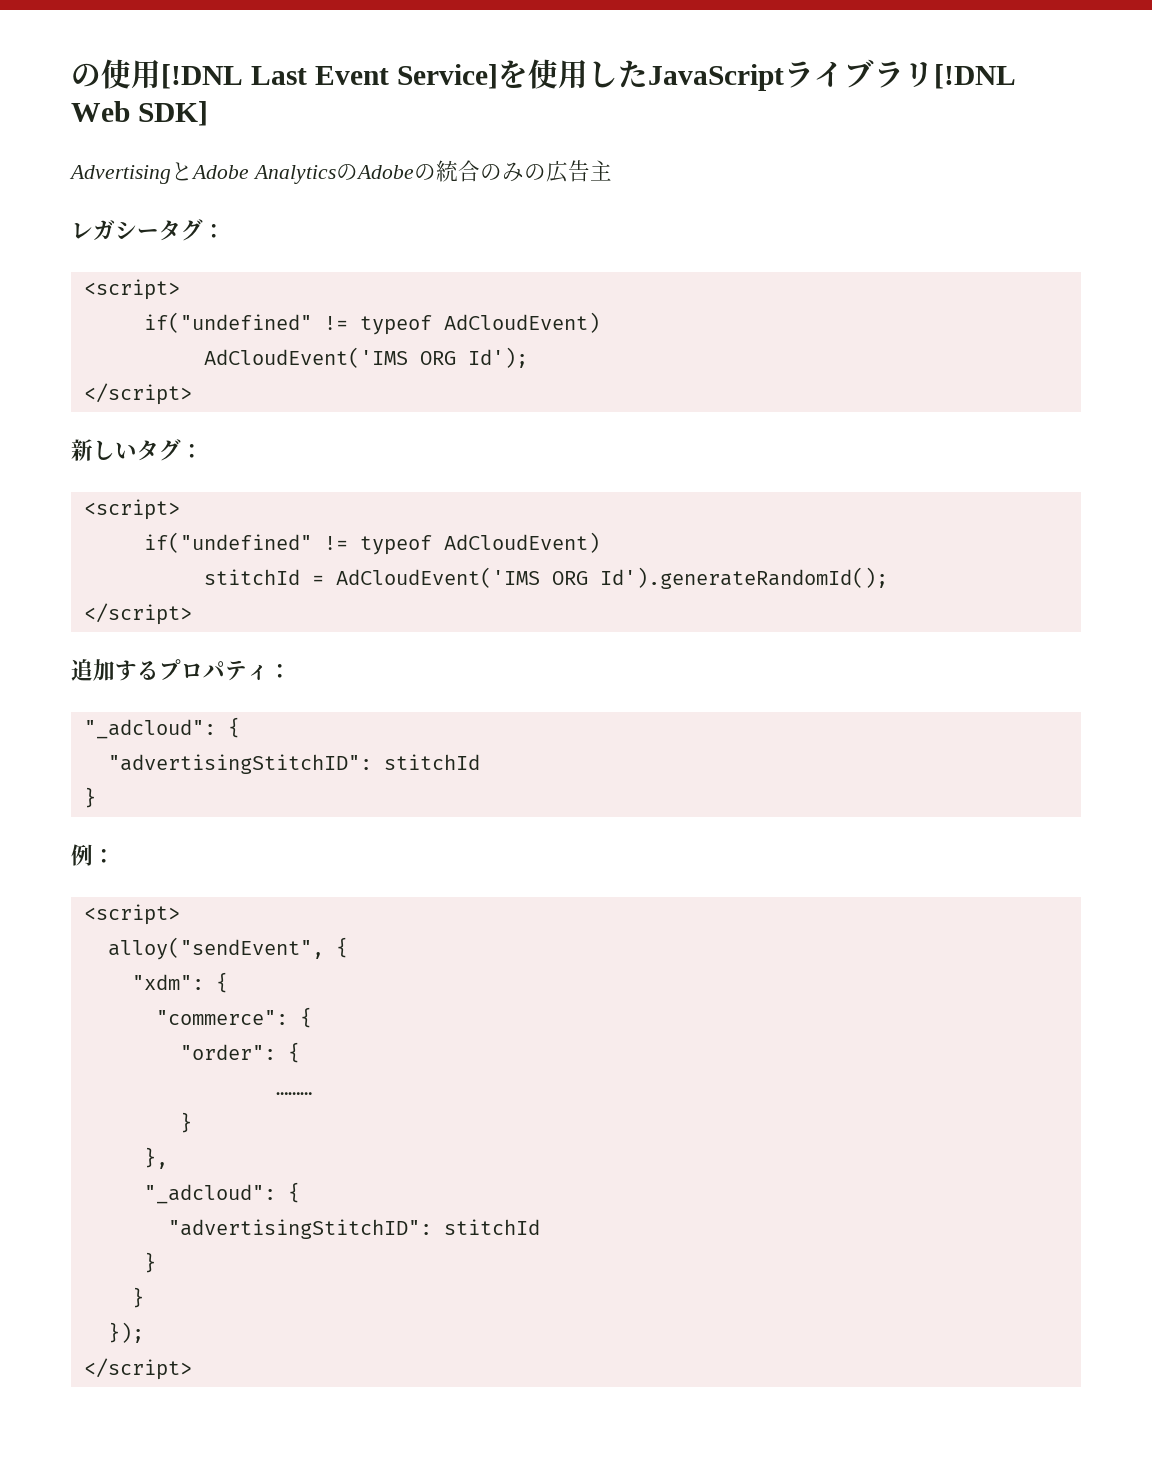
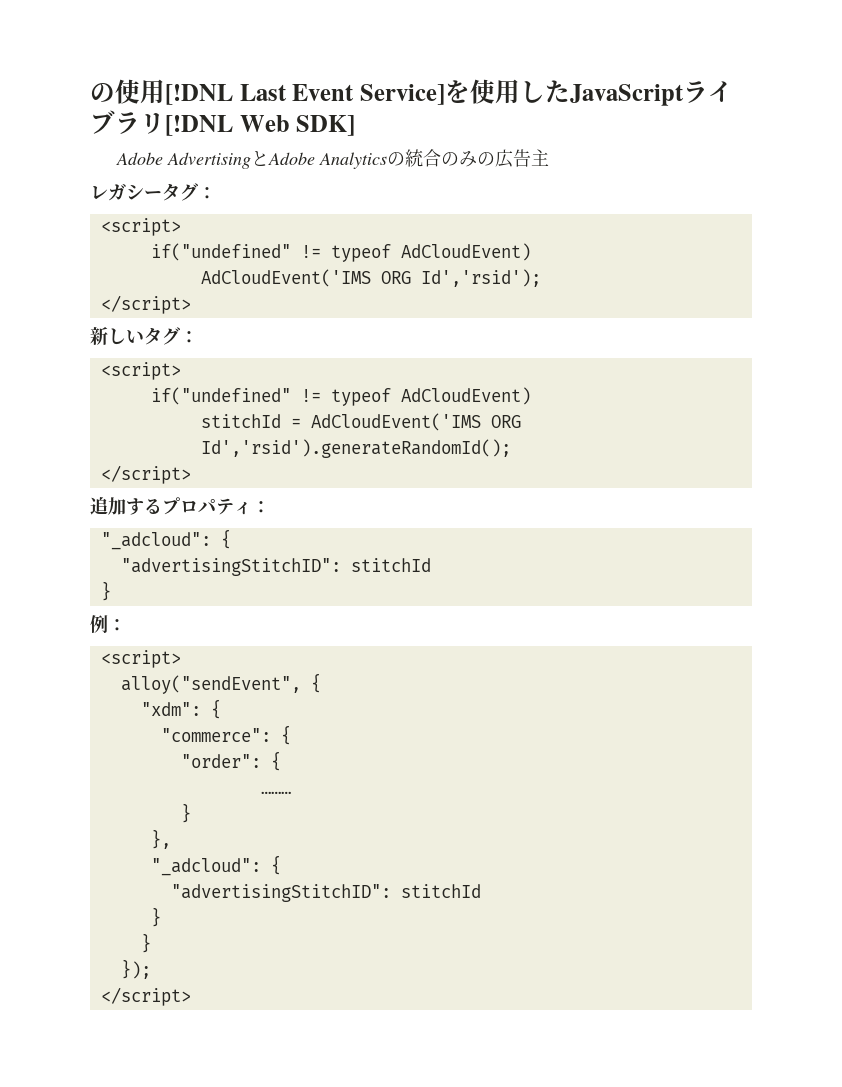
- AdvertisingとAdobe AnalyticsのAdobeの統合のみの広告主
+ Adobe AdvertisingとAdobe Analyticsの統合のみの広告主
- AdCloudEvent('IMS ORG Id');
+ AdCloudEvent('IMS ORG Id','rsid');
- stitchId = AdCloudEvent('IMS ORG Id').generateRandomId();
+ stitchId = AdCloudEvent('IMS ORG Id','rsid').generateRandomId();

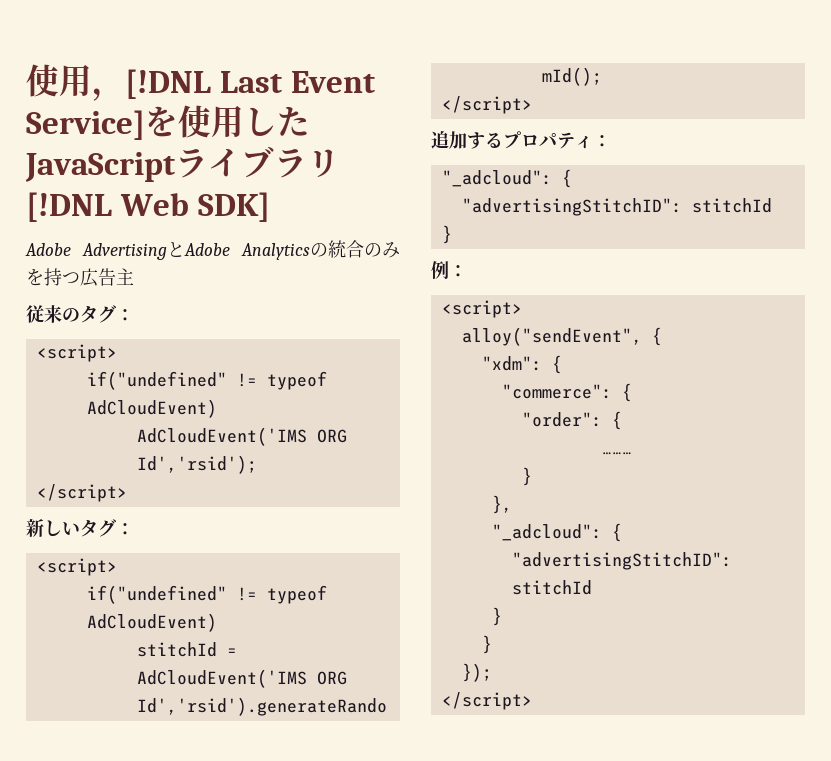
- の使用[!DNL Last Event Service]を使用したJavaScriptライブラリ[!DNL Web SDK]
+ 使用，[!DNL Last Event Service]を使用したJavaScriptライブラリ[!DNL Web SDK]
- Adobe AdvertisingとAdobe Analyticsの統合のみの広告主
+ Adobe AdvertisingとAdobe Analyticsの統合のみを持つ広告主
- レガシータグ：
+ 従来のタグ：

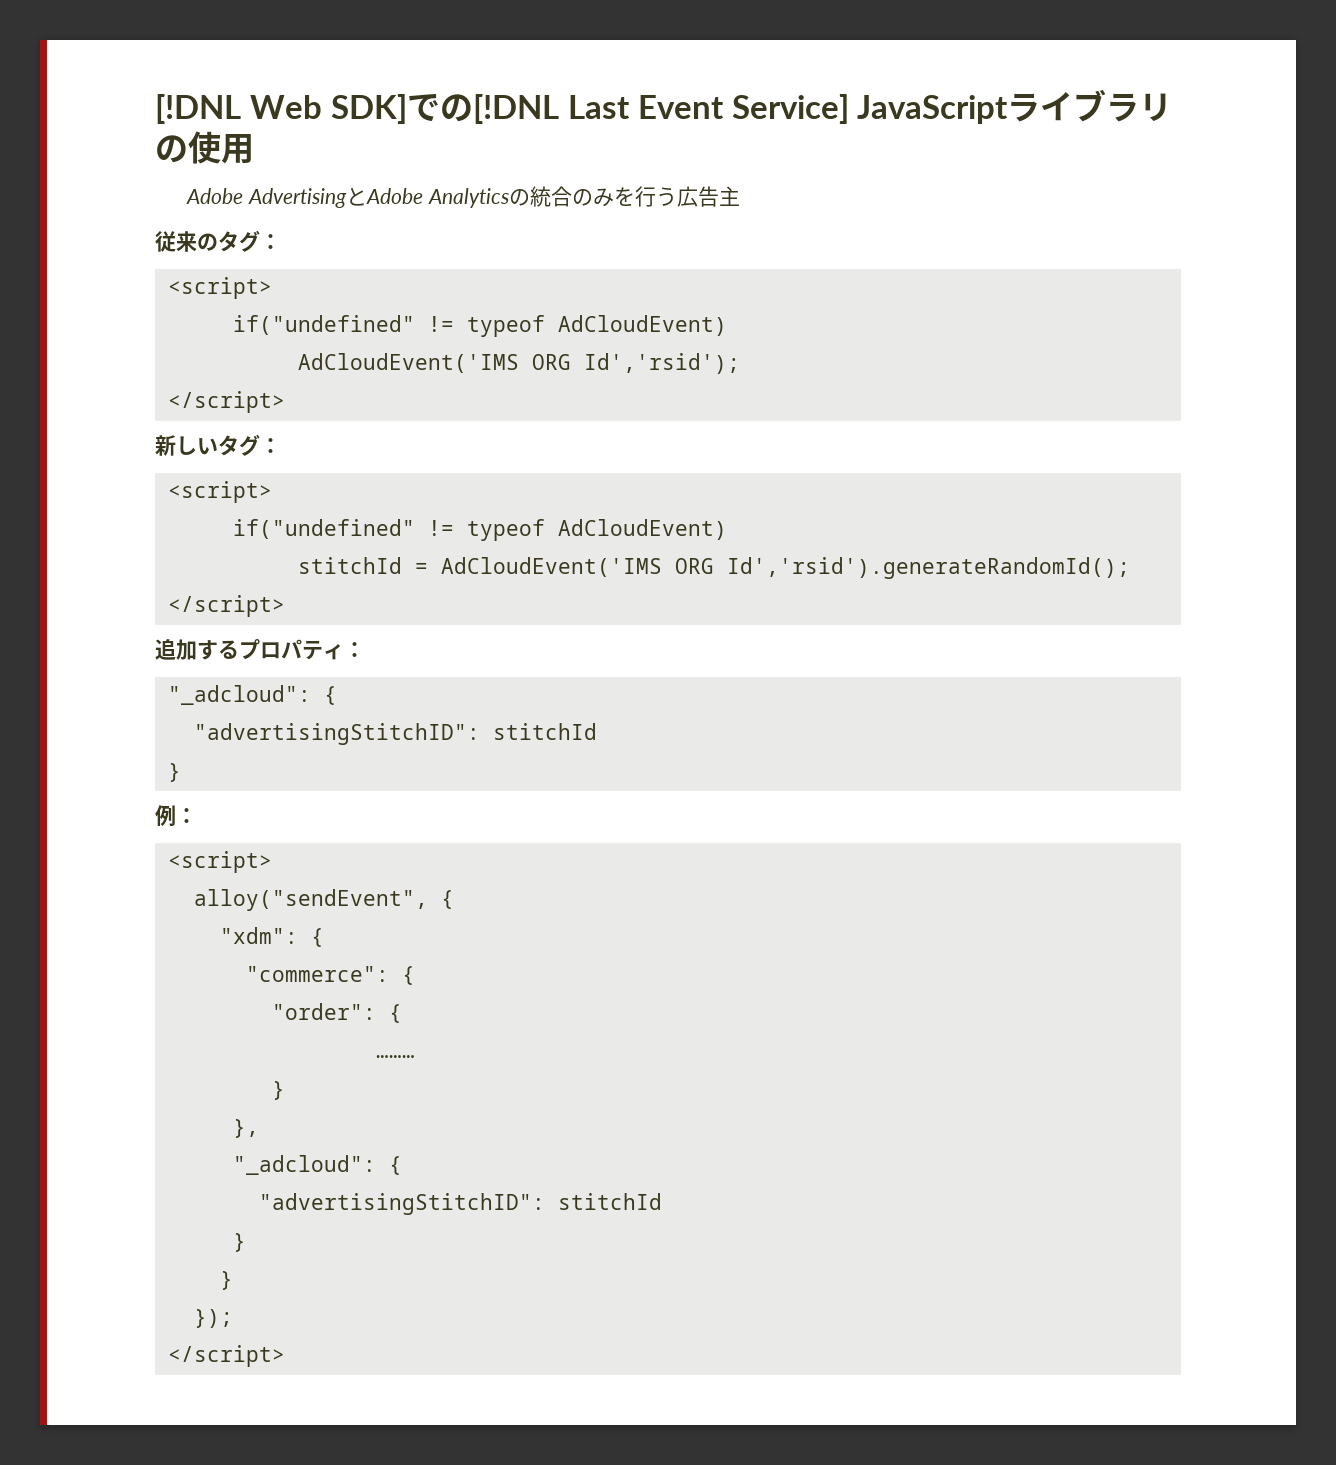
- 使用，[!DNL Last Event Service]を使用したJavaScriptライブラリ[!DNL Web SDK]
+ [!DNL Web SDK]での[!DNL Last Event Service] JavaScriptライブラリの使用
- Adobe AdvertisingとAdobe Analyticsの統合のみを持つ広告主
+ Adobe AdvertisingとAdobe Analyticsの統合のみを行う広告主

